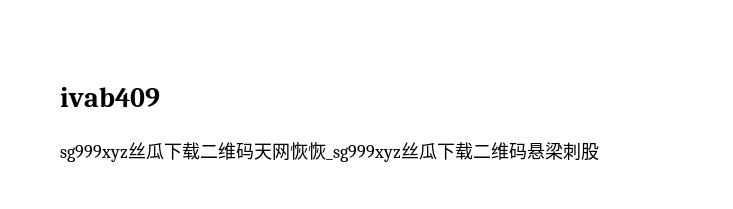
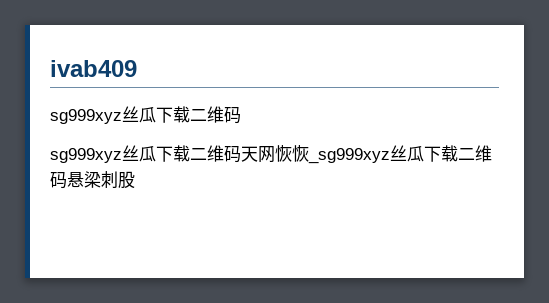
  ivab409
+ sg999xyz丝瓜下载二维码

